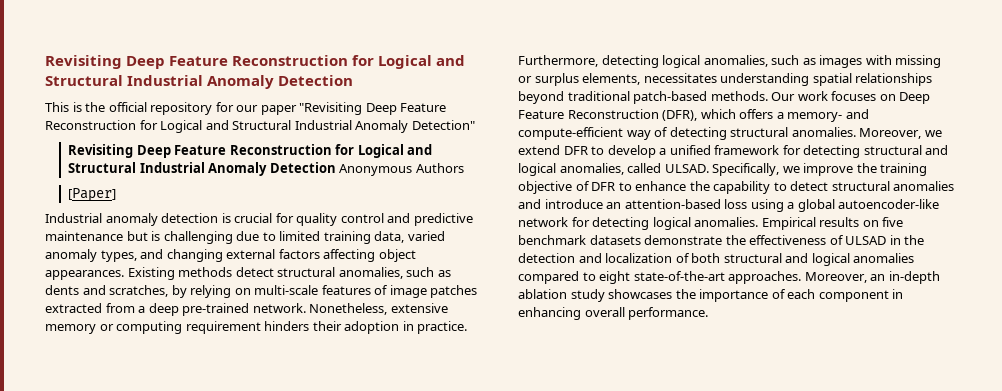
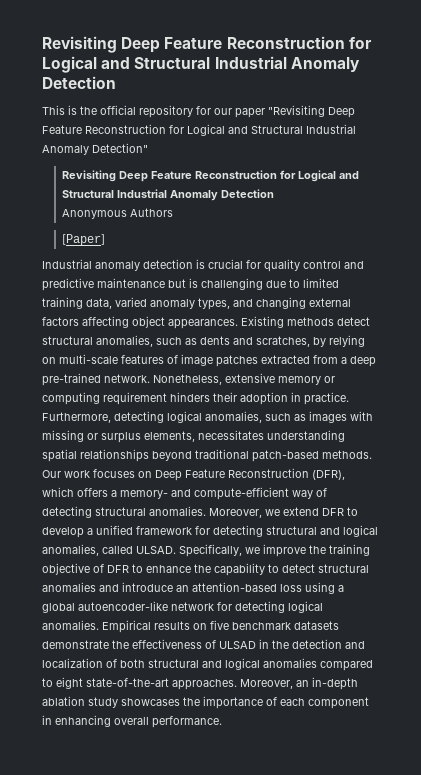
  This is the official repository for our paper "Revisiting Deep Feature Reconstruction for Logical and Structural Industrial Anomaly Detection"
- Revisiting Deep Feature Reconstruction for Logical and Structural Industrial Anomaly Detection Anonymous Authors
+ Revisiting Deep Feature Reconstruction for Logical and Structural Industrial Anomaly Detection
+ Anonymous Authors

